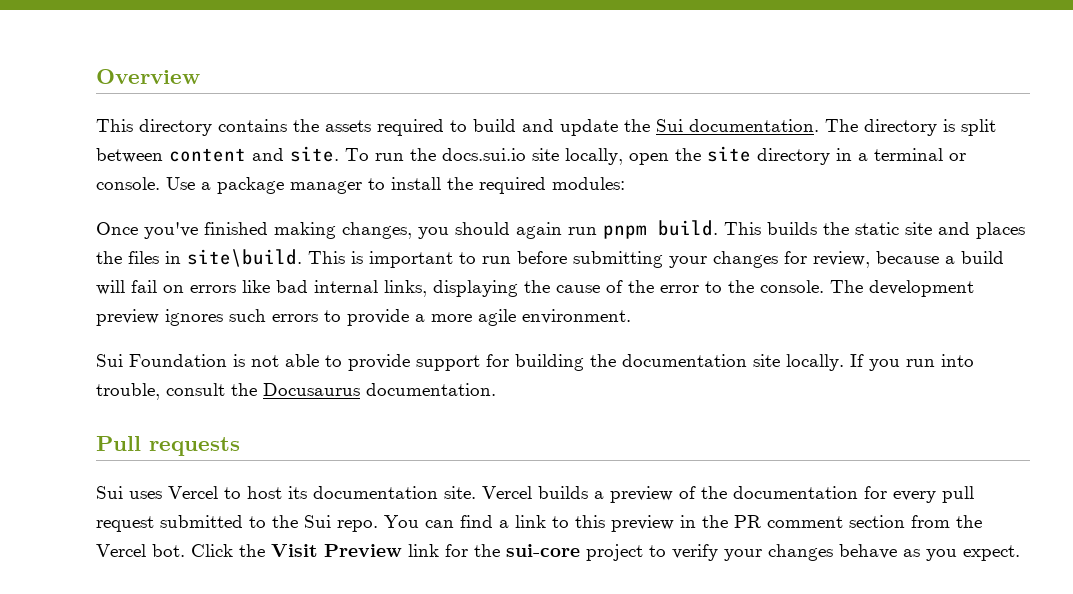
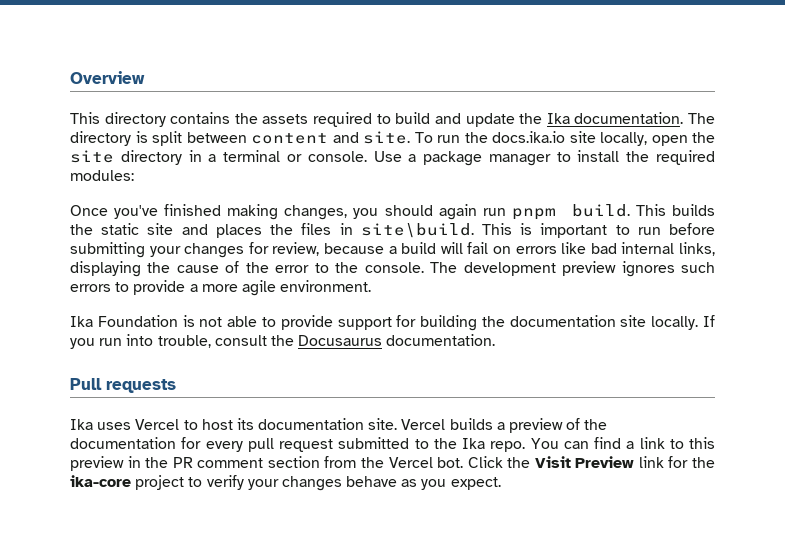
- This directory contains the assets required to build and update the Sui documentation.
+ This directory contains the assets required to build and update the Ika documentation.
- To run the docs.sui.io site locally, open the site directory in a terminal or console.
+ To run the docs.ika.io site locally, open the site directory in a terminal or console.
- Sui Foundation is not able to provide support for building the documentation site locally.
+ Ika Foundation is not able to provide support for building the documentation site locally.
- Sui uses Vercel to host its documentation site.
+ Ika uses Vercel to host its documentation site.
- Vercel builds a preview of the documentation for every pull request submitted to the Sui repo.
+ Vercel builds a preview of the documentation for every pull request submitted to the Ika repo.
- Click the Visit Preview link for the sui-core project to verify your changes behave as you expect.
+ Click the Visit Preview link for the ika-core project to verify your changes behave as you expect.

